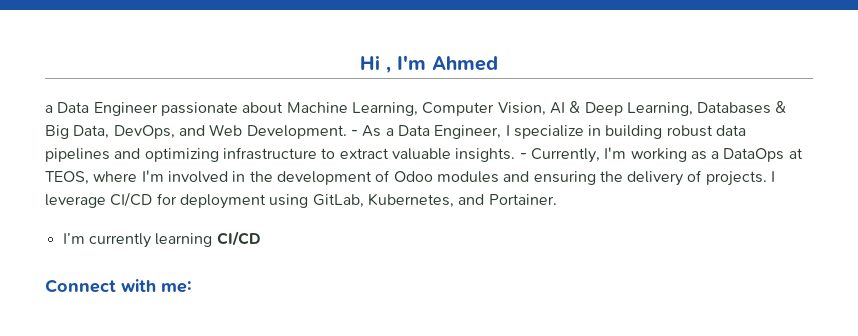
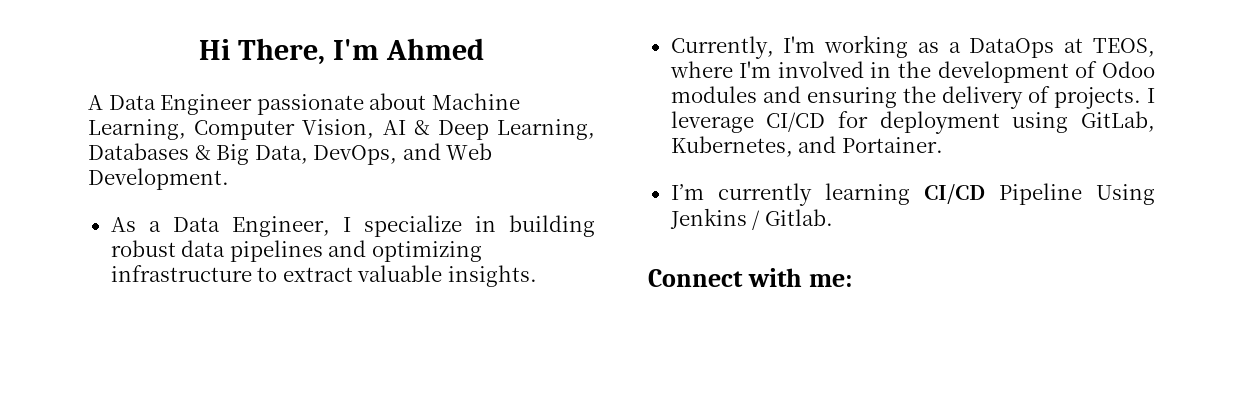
- Hi , I'm Ahmed
+ Hi There, I'm Ahmed
- a Data Engineer passionate about Machine Learning, Computer Vision, AI & Deep Learning, Databases & Big Data, DevOps, and Web Development. - As a Data Engineer, I specialize in building robust data pipelines and optimizing infrastructure to extract valuable insights. - Currently, I'm working as a DataOps at TEOS, where I'm involved in the development of Odoo modules and ensuring the delivery of projects.
+ A Data Engineer passionate about Machine Learning, Computer Vision, AI & Deep Learning, Databases & Big Data, DevOps, and Web Development.
+ As a Data Engineer, I specialize in building robust data pipelines and optimizing infrastructure to extract valuable insights.
+ Currently, I'm working as a DataOps at TEOS, where I'm involved in the development of Odoo modules and ensuring the delivery of projects.
- I’m currently learning CI/CD
+ I’m currently learning CI/CD Pipeline Using Jenkins / Gitlab.

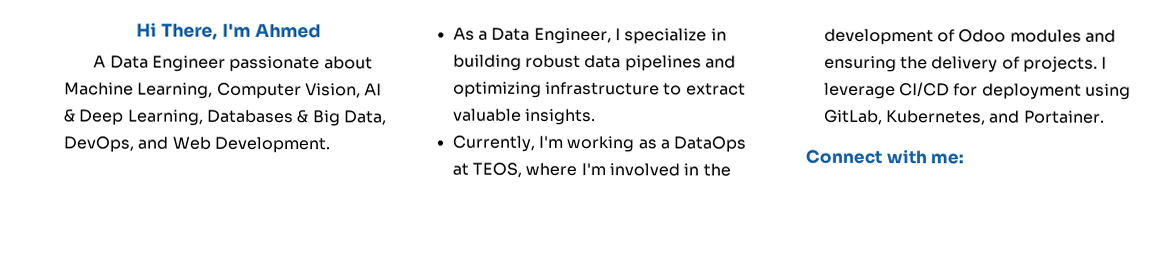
- I’m currently learning CI/CD Pipeline Using Jenkins / Gitlab.

